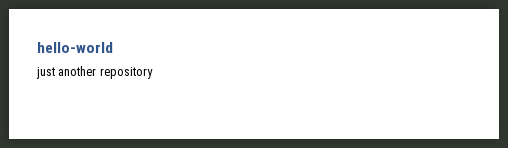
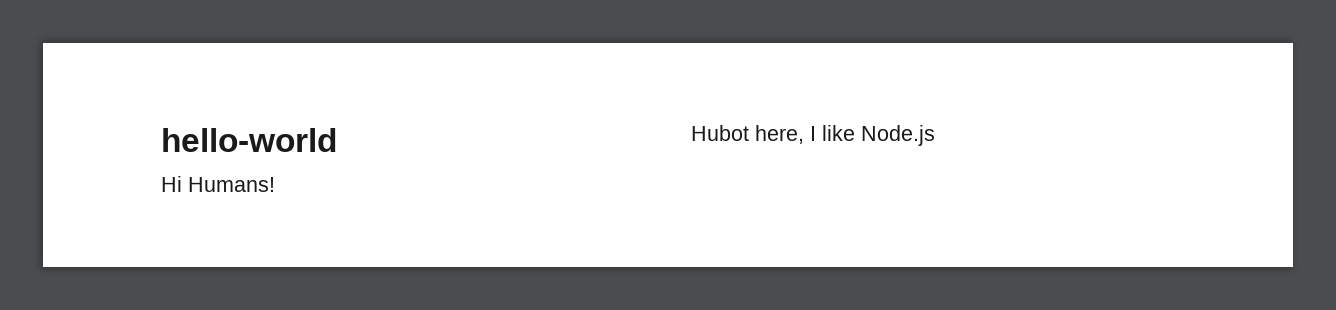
- just another repository
+ Hi Humans!
+ Hubot here, I like Node.js

